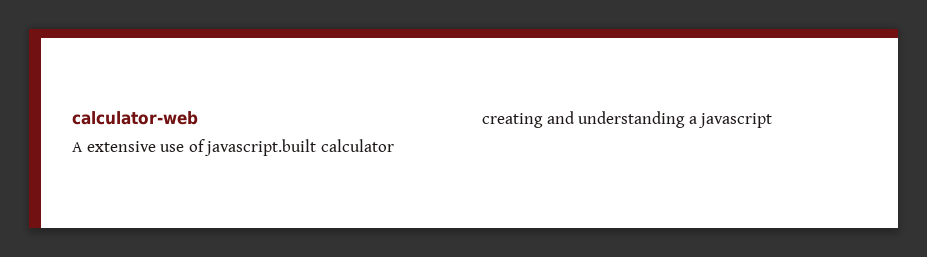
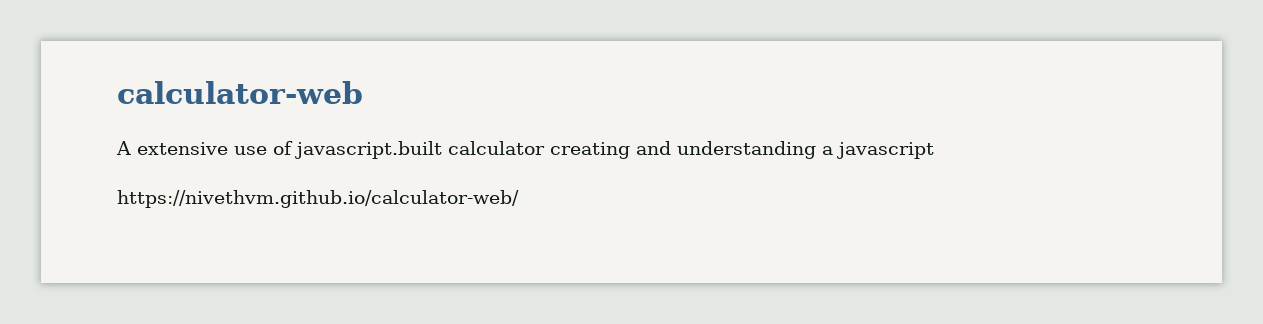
+ https://nivethvm.github.io/calculator-web/

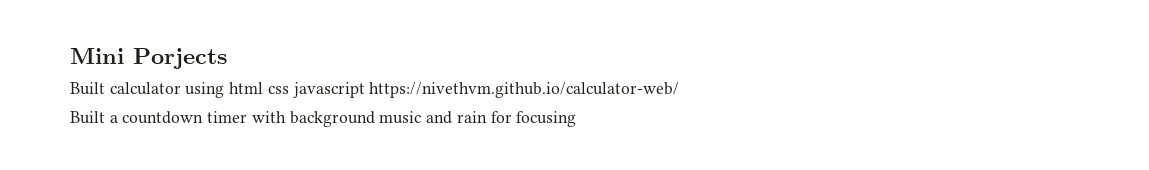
- calculator-web
- A extensive use of javascript.built calculator creating and understanding a javascript
- https://nivethvm.github.io/calculator-web/
+ Mini Porjects
+ Built calculator using html css javascript https://nivethvm.github.io/calculator-web/
+ Built a countdown timer with background music and rain for focusing

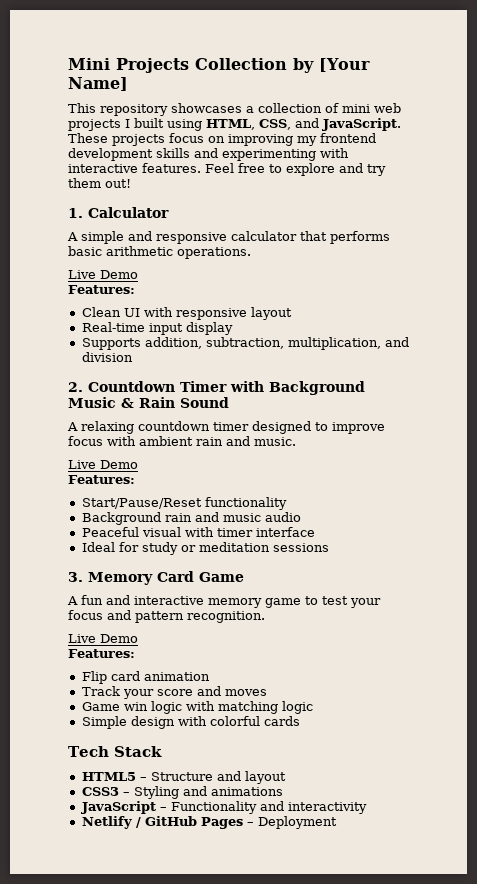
- Mini Porjects
- Built calculator using html css javascript https://nivethvm.github.io/calculator-web/
- Built a countdown timer with background music and rain for focusing
+ Mini Projects Collection by [Your Name]
+ This repository showcases a collection of mini web projects I built using HTML, CSS, and JavaScript. These projects focus on improving my frontend development skills and experimenting with interactive features. Feel free to explore and try them out!
+ 1. Calculator
+ A simple and responsive calculator that performs basic arithmetic operations.
+ Live Demo
+ Features:
+ Clean UI with responsive layout
+ Real-time input display
+ Supports addition, subtraction, multiplication, and division
+ 2. Countdown Timer with Background Music & Rain Sound
+ A relaxing countdown timer designed to improve focus with ambient rain and music.
+ Live Demo
+ Features:
+ Start/Pause/Reset functionality
+ Background rain and music audio
+ Peaceful visual with timer interface
+ Ideal for study or meditation sessions
+ 3. Memory Card Game
+ A fun and interactive memory game to test your focus and pattern recognition.
+ Live Demo
+ Features:
+ Flip card animation
+ Track your score and moves
+ Game win logic with matching logic
+ Simple design with colorful cards
+ Tech Stack
+ HTML5 – Structure and layout
+ CSS3 – Styling and animations
+ JavaScript – Functionality and interactivity
+ Netlify / GitHub Pages – Deployment

